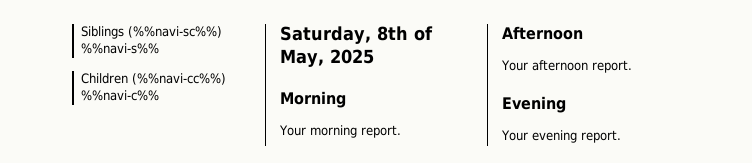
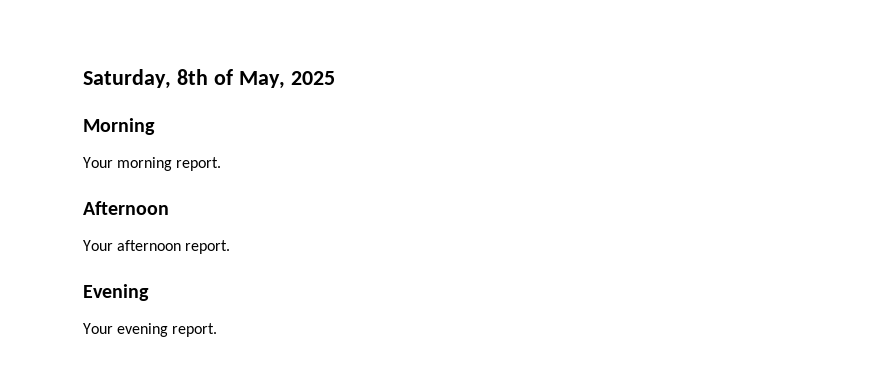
- Siblings (%%navi-sc%%) %%navi-s%%
- Children (%%navi-cc%%) %%navi-c%%

